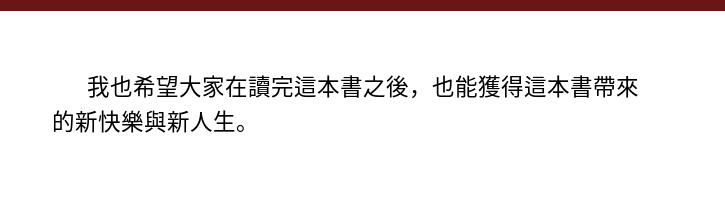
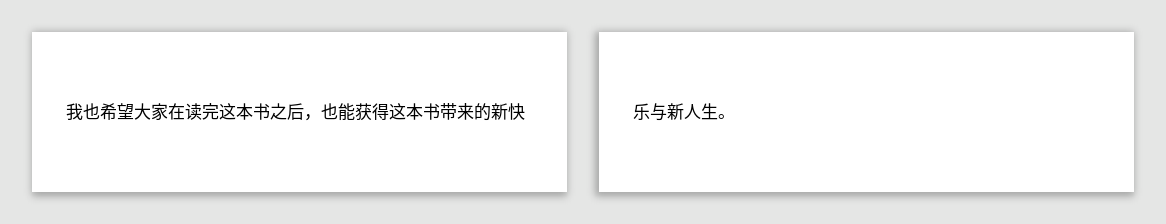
- 我也希望大家在讀完這本書之後，也能獲得這本書帶來的新快樂與新人生。
+ 我也希望大家在读完这本书之后，也能获得这本书带来的新快乐与新人生。

